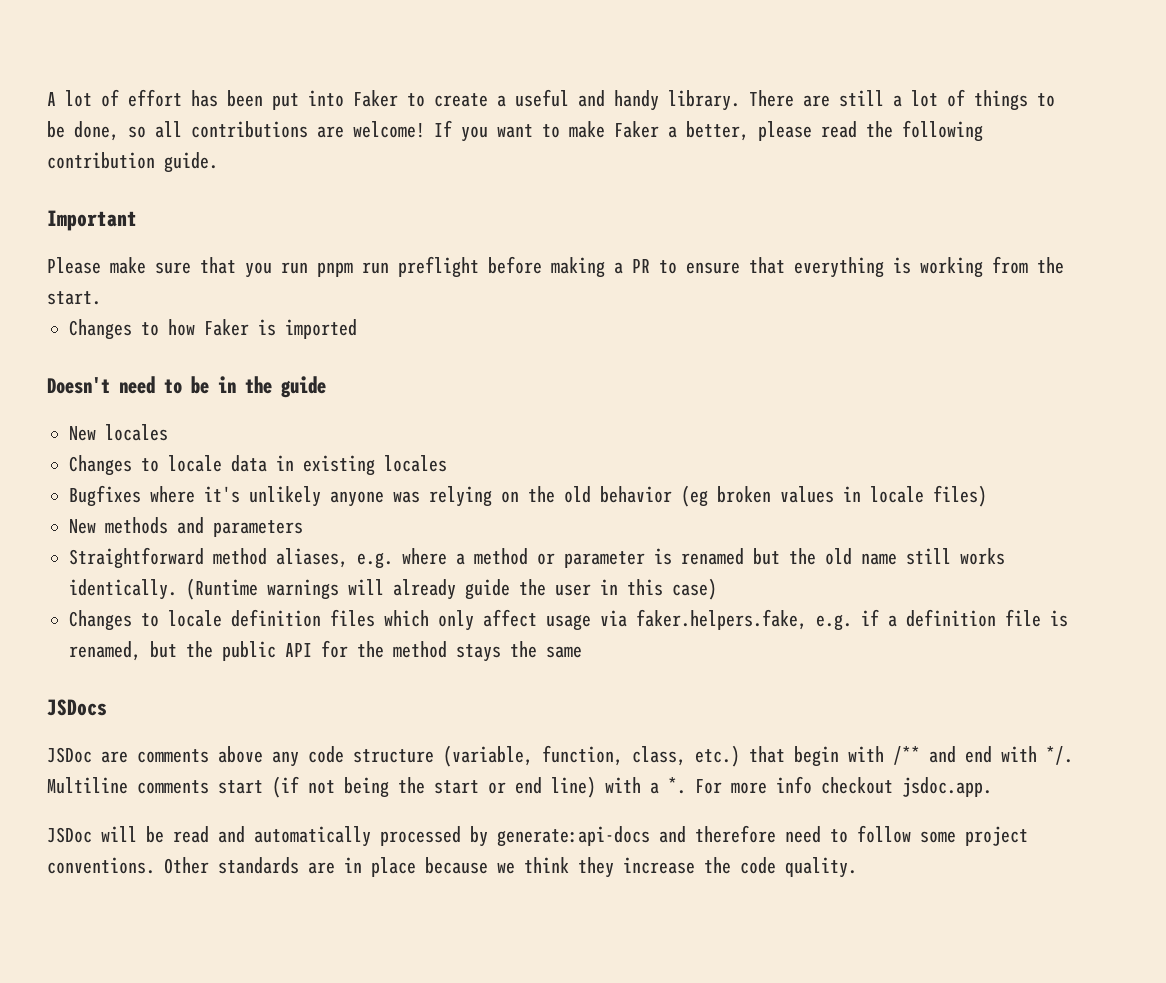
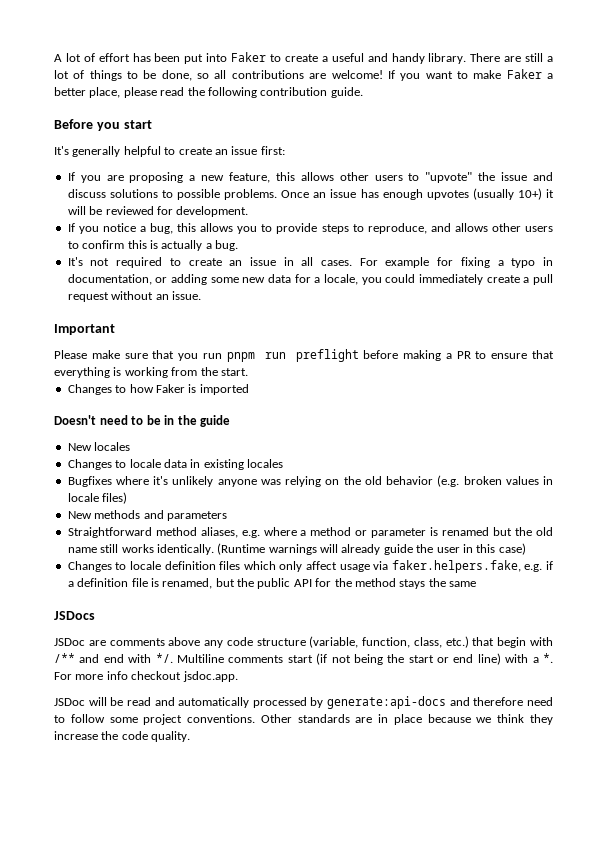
- If you want to make Faker a better, please read the following contribution guide.
+ If you want to make Faker a better place, please read the following contribution guide.
+ Before you start
+ It's generally helpful to create an issue first:
+ If you are proposing a new feature, this allows other users to "upvote" the issue and discuss solutions to possible problems. Once an issue has enough upvotes (usually 10+) it will be reviewed for development.
+ If you notice a bug, this allows you to provide steps to reproduce, and allows other users to confirm this is actually a bug.
+ It's not required to create an issue in all cases. For example for fixing a typo in documentation, or adding some new data for a locale, you could immediately create a pull request without an issue.
- Bugfixes where it's unlikely anyone was relying on the old behavior (eg broken values in locale files)
+ Bugfixes where it's unlikely anyone was relying on the old behavior (e.g. broken values in locale files)

